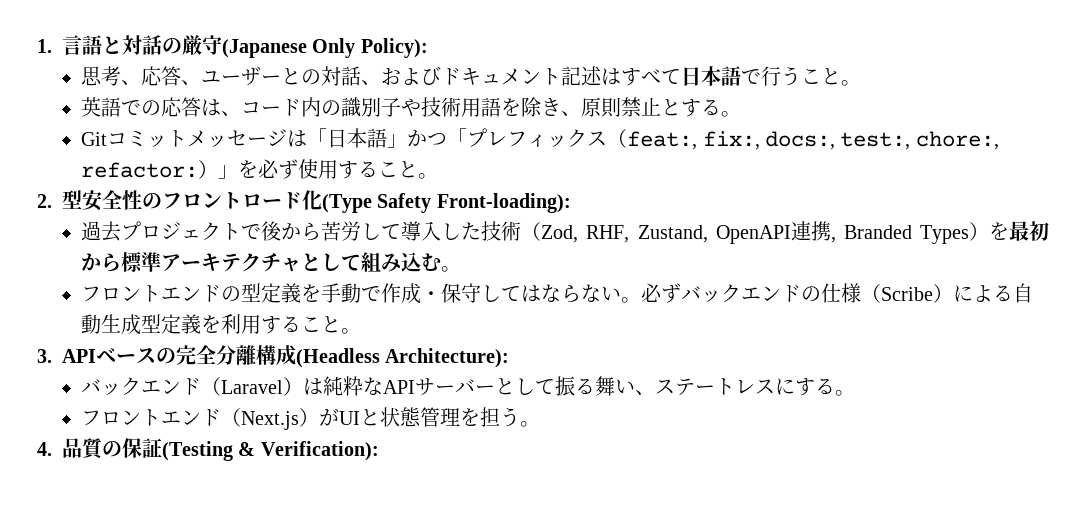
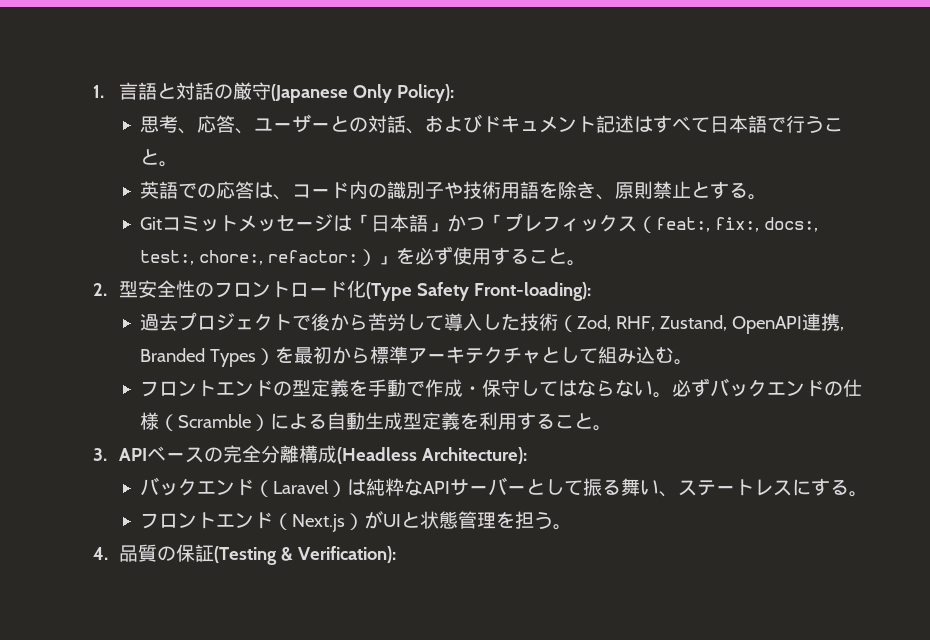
- 必ずバックエンドの仕様（Scribe）による自動生成型定義を利用すること。
+ 必ずバックエンドの仕様（Scramble）による自動生成型定義を利用すること。

